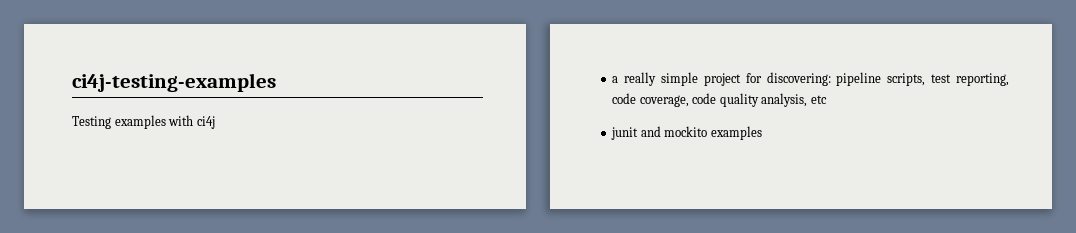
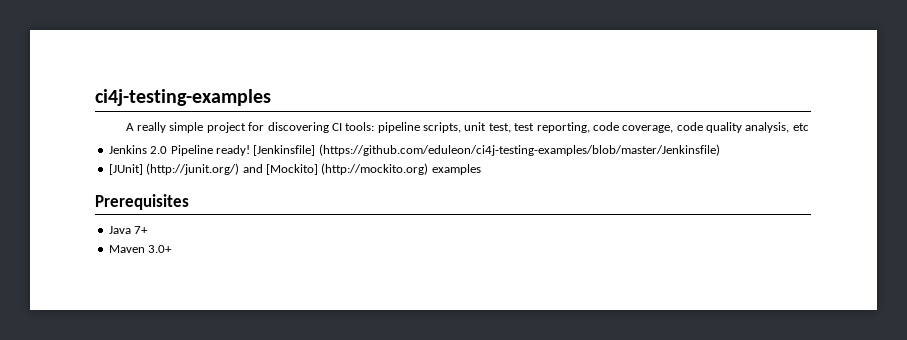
- Testing examples with ci4j
- a really simple project for discovering: pipeline scripts, test reporting, code coverage, code quality analysis, etc
+ A really simple project for discovering CI tools: pipeline scripts, unit test, test reporting, code coverage, code quality analysis, etc
- junit and mockito examples
+ Jenkins 2.0 Pipeline ready! [Jenkinsfile] (https://github.com/eduleon/ci4j-testing-examples/blob/master/Jenkinsfile)
+ [JUnit] (http://junit.org/) and [Mockito] (http://mockito.org) examples
+ Prerequisites
+ Java 7+
+ Maven 3.0+

